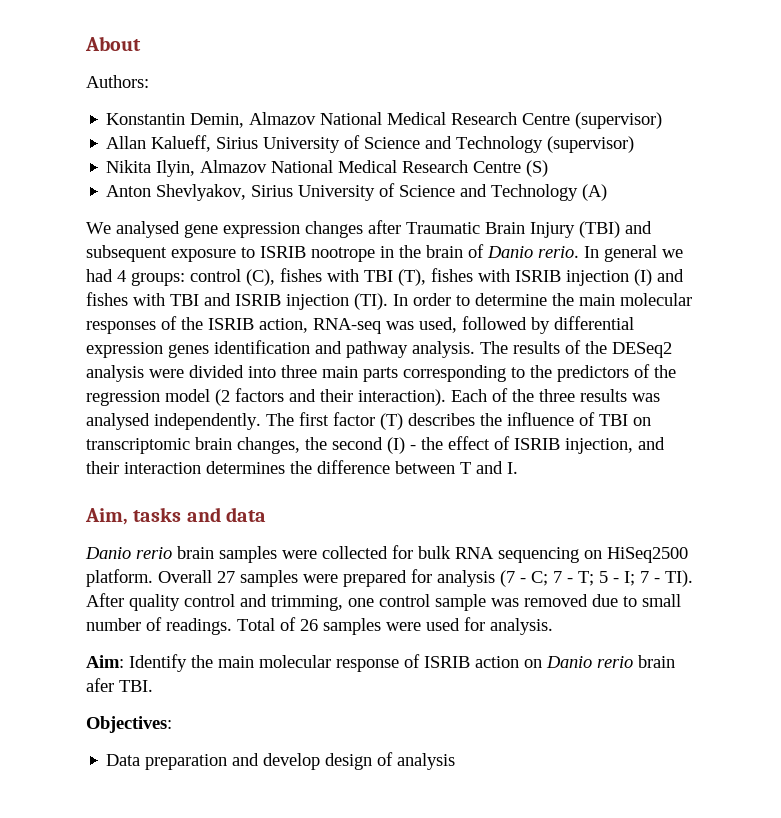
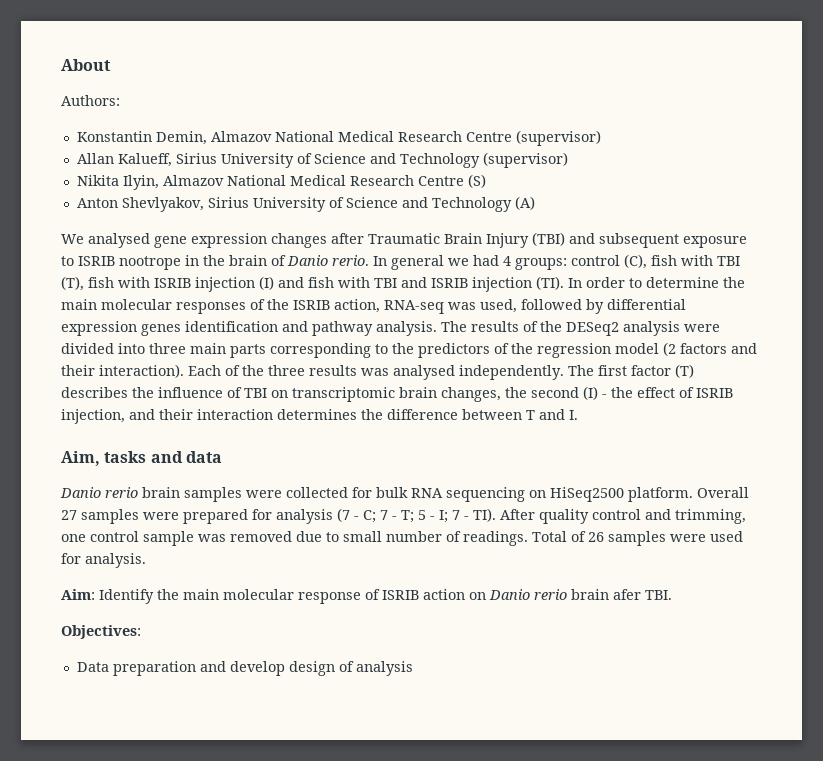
- In general we had 4 groups: control (C), fishes with TBI (T), fishes with ISRIB injection (I) and fishes with TBI and ISRIB injection (TI). In order to determine the main molecular responses of the ISRIB action, RNA-seq was used, followed by differential expression genes identification and pathway analysis.
+ In general we had 4 groups: control (C), fish with TBI (T), fish with ISRIB injection (I) and fish with TBI and ISRIB injection (TI). In order to determine the main molecular responses of the ISRIB action, RNA-seq was used, followed by differential expression genes identification and pathway analysis.

